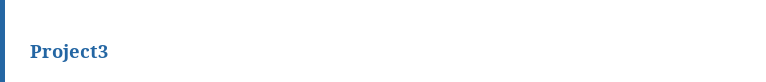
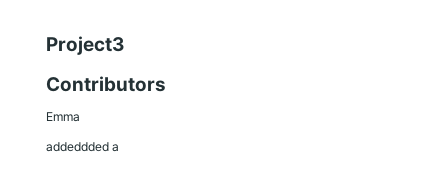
+ Contributors
+ Emma
+ addeddded a

